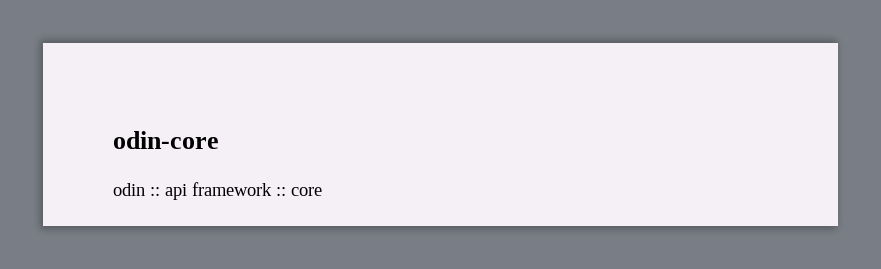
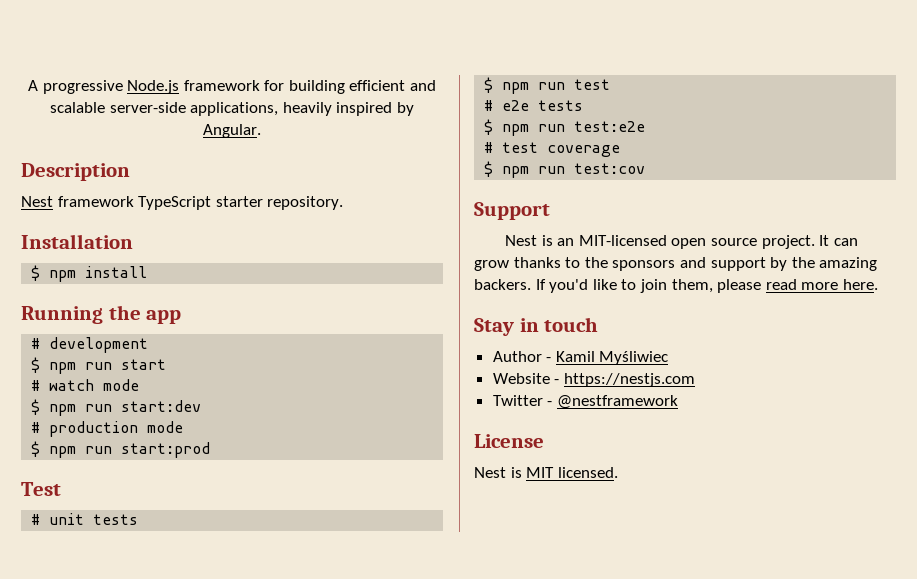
- odin-core
- odin :: api framework :: core
+ A progressive Node.js framework for building efficient and scalable server-side applications, heavily inspired by Angular.
+ Description
+ Nest framework TypeScript starter repository.
+ Installation
+ $ npm install
+ Running the app
+ # development
+ $ npm run start
+ # watch mode
+ $ npm run start:dev
+ # production mode
+ $ npm run start:prod
+ Test
+ # unit tests
+ $ npm run test
+ # e2e tests
+ $ npm run test:e2e
+ # test coverage
+ $ npm run test:cov
+ Support
+ Nest is an MIT-licensed open source project. It can grow thanks to the sponsors and support by the amazing backers. If you'd like to join them, please read more here.
+ Stay in touch
+ Author - Kamil Myśliwiec
+ Website - https://nestjs.com
+ Twitter - @nestframework
+ License
+ Nest is MIT licensed.

